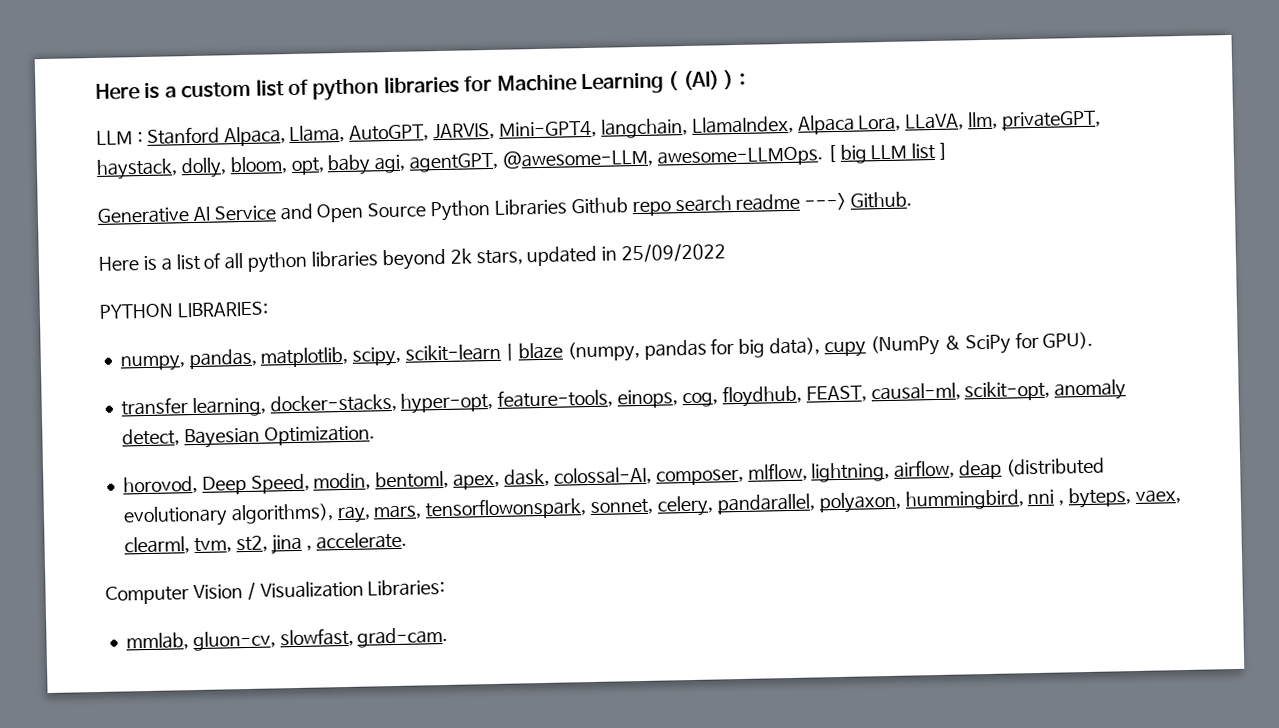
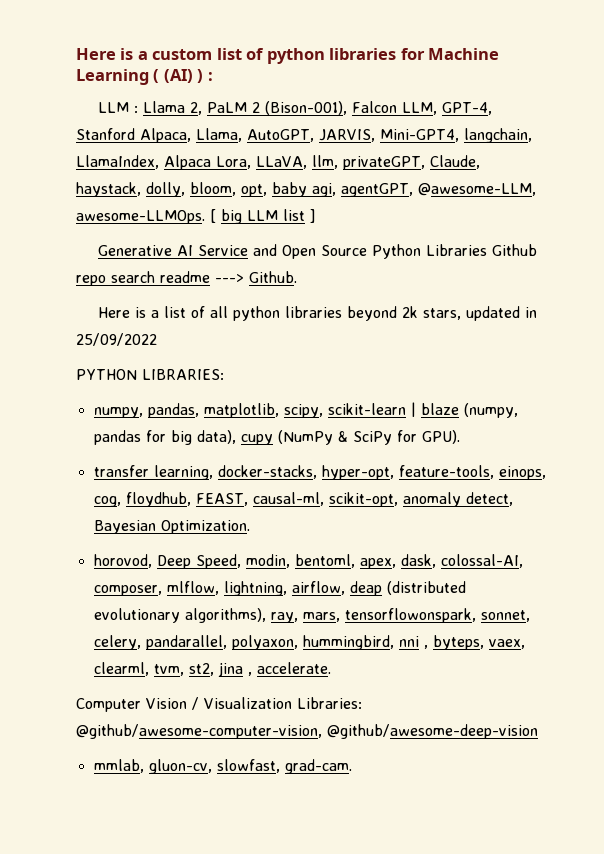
- LLM : Stanford Alpaca, Llama, AutoGPT, JARVIS, Mini-GPT4, langchain, LlamaIndex, Alpaca Lora, LLaVA, llm, privateGPT, haystack, dolly, bloom, opt, baby agi, agentGPT, @awesome-LLM, awesome-LLMOps.
+ LLM : Llama 2, PaLM 2 (Bison-001), Falcon LLM, GPT-4, Stanford Alpaca, Llama, AutoGPT, JARVIS, Mini-GPT4, langchain, LlamaIndex, Alpaca Lora, LLaVA, llm, privateGPT, Claude, haystack, dolly, bloom, opt, baby agi, agentGPT, @awesome-LLM, awesome-LLMOps.
- Computer Vision / Visualization Libraries:
+ Computer Vision / Visualization Libraries: @github/awesome-computer-vision, @github/awesome-deep-vision

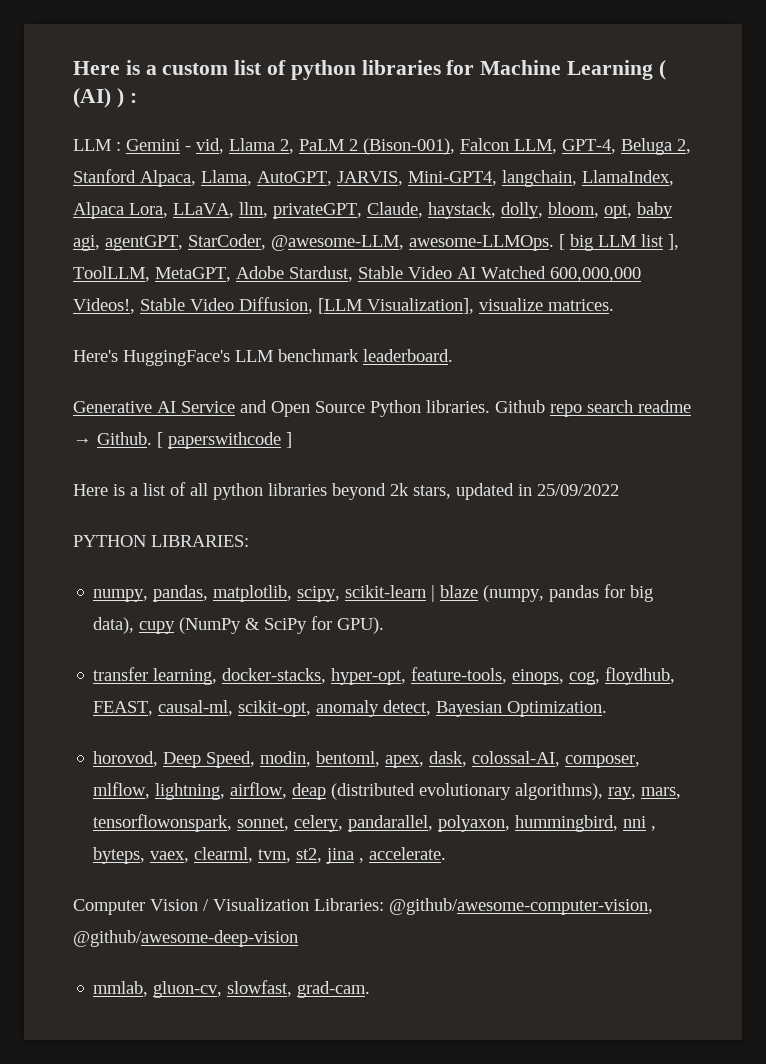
- LLM : Llama 2, PaLM 2 (Bison-001), Falcon LLM, GPT-4, Stanford Alpaca, Llama, AutoGPT, JARVIS, Mini-GPT4, langchain, LlamaIndex, Alpaca Lora, LLaVA, llm, privateGPT, Claude, haystack, dolly, bloom, opt, baby agi, agentGPT, @awesome-LLM, awesome-LLMOps.
+ LLM : Gemini - vid, Llama 2, PaLM 2 (Bison-001), Falcon LLM, GPT-4, Beluga 2, Stanford Alpaca, Llama, AutoGPT, JARVIS, Mini-GPT4, langchain, LlamaIndex, Alpaca Lora, LLaVA, llm, privateGPT, Claude, haystack, dolly, bloom, opt, baby agi, agentGPT, StarCoder, @awesome-LLM, awesome-LLMOps.
- [ big LLM list ]
+ [ big LLM list ], ToolLLM, MetaGPT, Adobe Stardust, Stable Video AI Watched 600,000,000 Videos!, Stable Video Diffusion, [LLM Visualization], visualize matrices.
+ Here's HuggingFace's LLM benchmark leaderboard.
- Generative AI Service and Open Source Python Libraries Github repo search readme ---> Github.
+ Generative AI Service and Open Source Python libraries. Github repo search readme → Github. [ paperswithcode ]

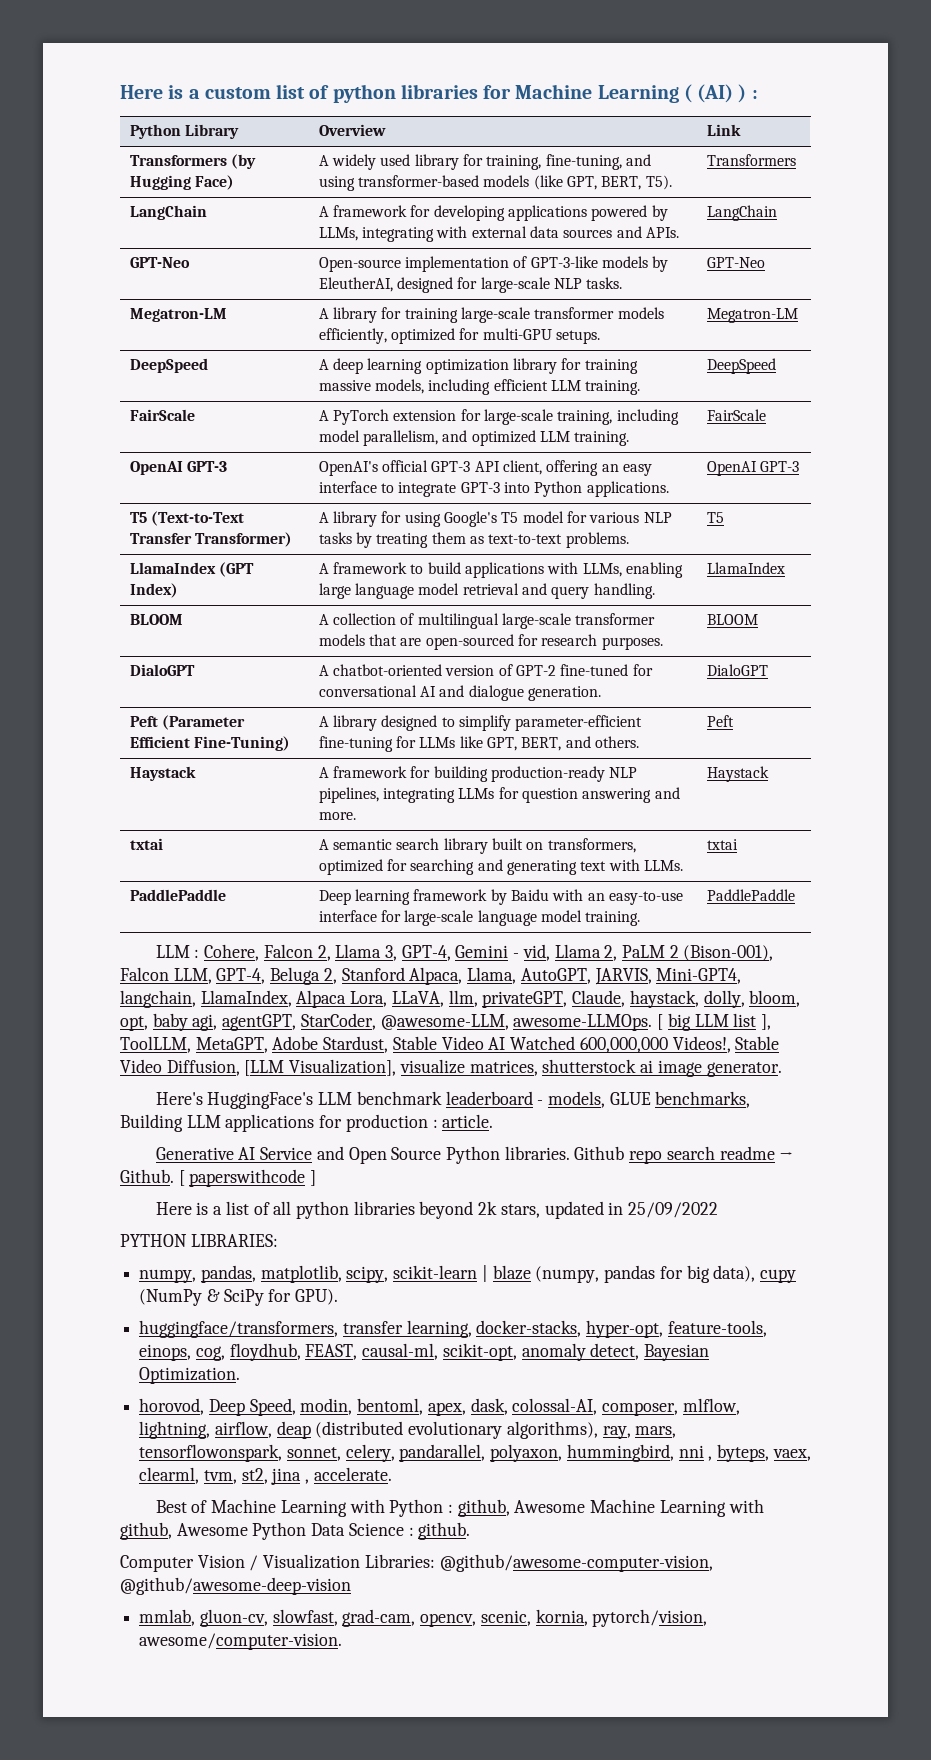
- LLM : Gemini - vid, Llama 2, PaLM 2 (Bison-001), Falcon LLM, GPT-4, Beluga 2, Stanford Alpaca, Llama, AutoGPT, JARVIS, Mini-GPT4, langchain, LlamaIndex, Alpaca Lora, LLaVA, llm, privateGPT, Claude, haystack, dolly, bloom, opt, baby agi, agentGPT, StarCoder, @awesome-LLM, awesome-LLMOps.
+ Python Library | Overview | Link
+ Transformers (by Hugging Face) | A widely used library for training, fine-tuning, and using transformer-based models (like GPT, BERT, T5). | Transformers
+ LangChain | A framework for developing applications powered by LLMs, integrating with external data sources and APIs. | LangChain
+ GPT-Neo | Open-source implementation of GPT-3-like models by EleutherAI, designed for large-scale NLP tasks. | GPT-Neo
+ Megatron-LM | A library for training large-scale transformer models efficiently, optimized for multi-GPU setups. | Megatron-LM
+ DeepSpeed | A deep learning optimization library for training massive models, including efficient LLM training. | DeepSpeed
+ FairScale | A PyTorch extension for large-scale training, including model parallelism, and optimized LLM training. | FairScale
+ OpenAI GPT-3 | OpenAI's official GPT-3 API client, offering an easy interface to integrate GPT-3 into Python applications. | OpenAI GPT-3
+ T5 (Text-to-Text Transfer Transformer) | A library for using Google's T5 model for various NLP tasks by treating them as text-to-text problems. | T5
+ LlamaIndex (GPT Index) | A framework to build applications with LLMs, enabling large language model retrieval and query handling. | LlamaIndex
+ BLOOM | A collection of multilingual large-scale transformer models that are open-sourced for research purposes. | BLOOM
+ DialoGPT | A chatbot-oriented version of GPT-2 fine-tuned for conversational AI and dialogue generation. | DialoGPT
+ Peft (Parameter Efficient Fine-Tuning) | A library designed to simplify parameter-efficient fine-tuning for LLMs like GPT, BERT, and others. | Peft
+ Haystack | A framework for building production-ready NLP pipelines, integrating LLMs for question answering and more. | Haystack
+ txtai | A semantic search library built on transformers, optimized for searching and generating text with LLMs. | txtai
+ PaddlePaddle | Deep learning framework by Baidu with an easy-to-use interface for large-scale language model training. | PaddlePaddle
+ LLM : Cohere, Falcon 2, Llama 3, GPT-4, Gemini - vid, Llama 2, PaLM 2 (Bison-001), Falcon LLM, GPT-4, Beluga 2, Stanford Alpaca, Llama, AutoGPT, JARVIS, Mini-GPT4, langchain, LlamaIndex, Alpaca Lora, LLaVA, llm, privateGPT, Claude, haystack, dolly, bloom, opt, baby agi, agentGPT, StarCoder, @awesome-LLM, awesome-LLMOps.
- [ big LLM list ], ToolLLM, MetaGPT, Adobe Stardust, Stable Video AI Watched 600,000,000 Videos!, Stable Video Diffusion, [LLM Visualization], visualize matrices.
+ [ big LLM list ], ToolLLM, MetaGPT, Adobe Stardust, Stable Video AI Watched 600,000,000 Videos!, Stable Video Diffusion, [LLM Visualization], visualize matrices, shutterstock ai image generator.
- Here's HuggingFace's LLM benchmark leaderboard.
+ Here's HuggingFace's LLM benchmark leaderboard - models, GLUE benchmarks, Building LLM applications for production : article.
- transfer learning, docker-stacks, hyper-opt, feature-tools, einops, cog, floydhub, FEAST, causal-ml, scikit-opt, anomaly detect, Bayesian Optimization.
+ huggingface/transformers, transfer learning, docker-stacks, hyper-opt, feature-tools, einops, cog, floydhub, FEAST, causal-ml, scikit-opt, anomaly detect, Bayesian Optimization.
+ Best of Machine Learning with Python : github, Awesome Machine Learning with github, Awesome Python Data Science : github.
- mmlab, gluon-cv, slowfast, grad-cam.
+ mmlab, gluon-cv, slowfast, grad-cam, opencv, scenic, kornia, pytorch/vision, awesome/computer-vision.

